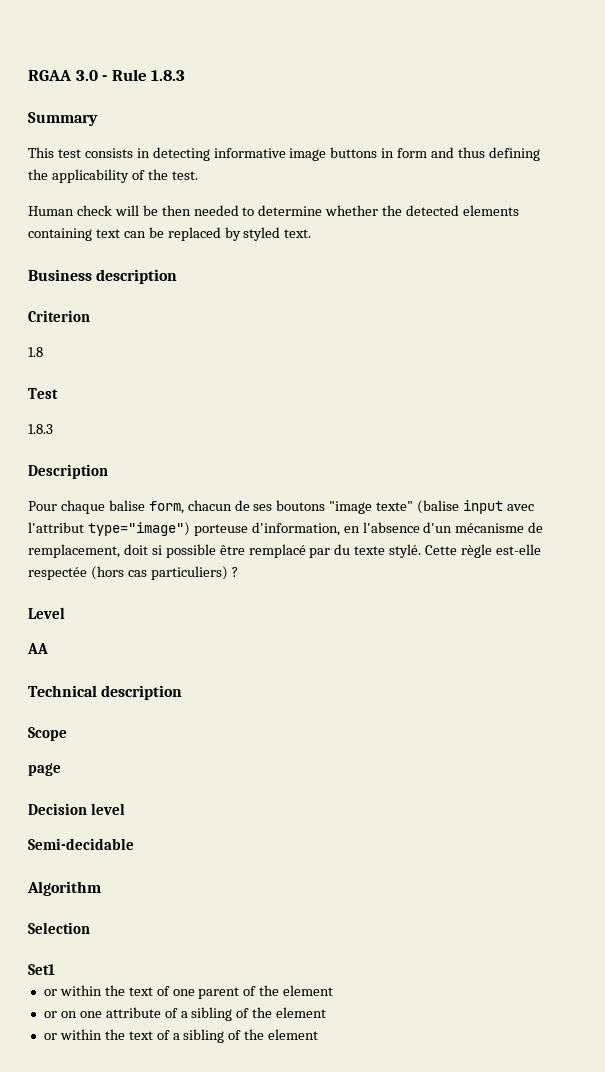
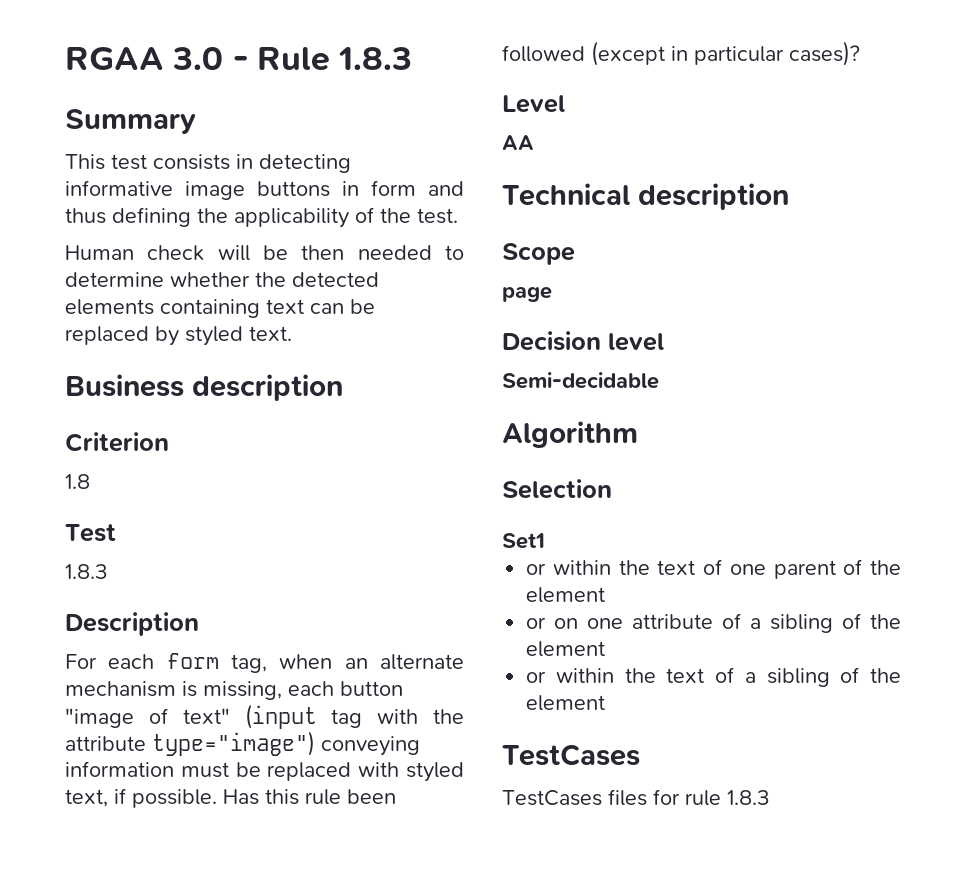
- Pour chaque balise form, chacun de ses boutons "image texte" (balise input avec l'attribut type="image") porteuse d'information, en l'absence d'un mécanisme de remplacement, doit si possible être remplacé par du texte stylé. Cette règle est-elle respectée (hors cas particuliers) ?
+ For each form tag, when an alternate mechanism is missing, each button "image of text" (input tag with the attribute type="image") conveying information must be replaced with styled text, if possible. Has this rule been followed (except in particular cases)?
  or within the text of a sibling of the element
+ TestCases
+ TestCases files for rule 1.8.3

